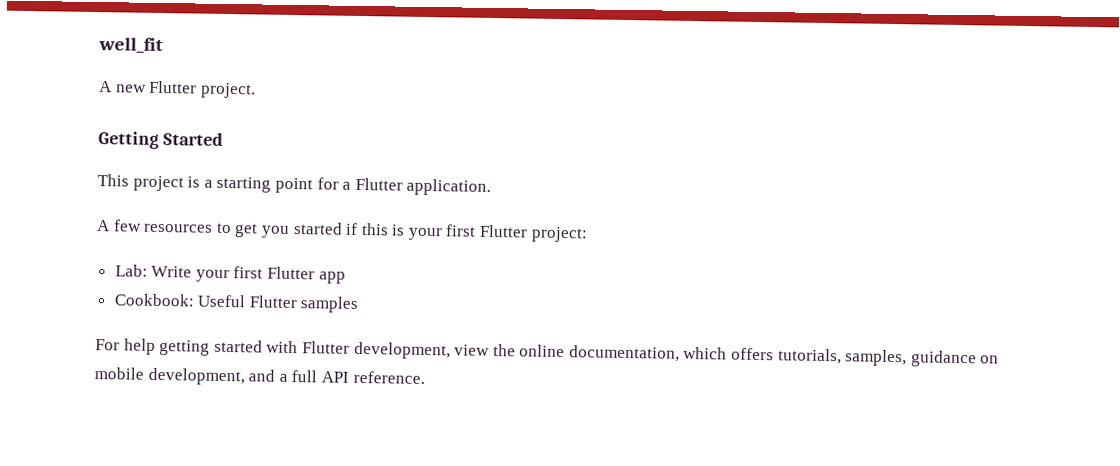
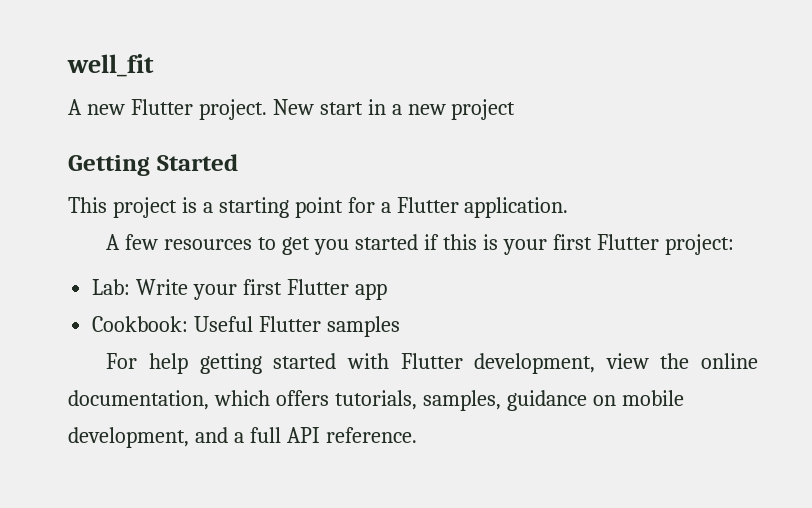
+ New start in a new project

